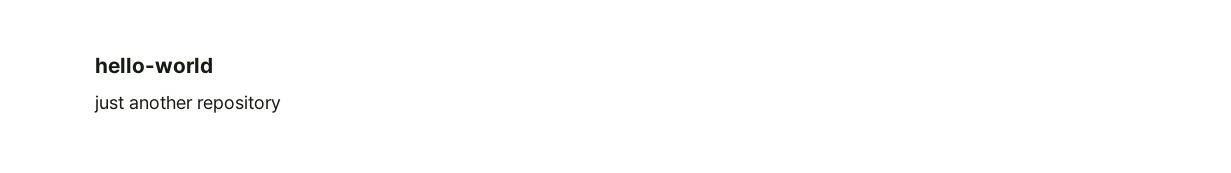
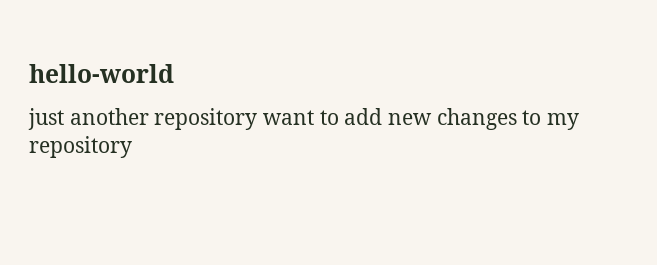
- just another repository
+ just another repository want to add new changes to my repository

